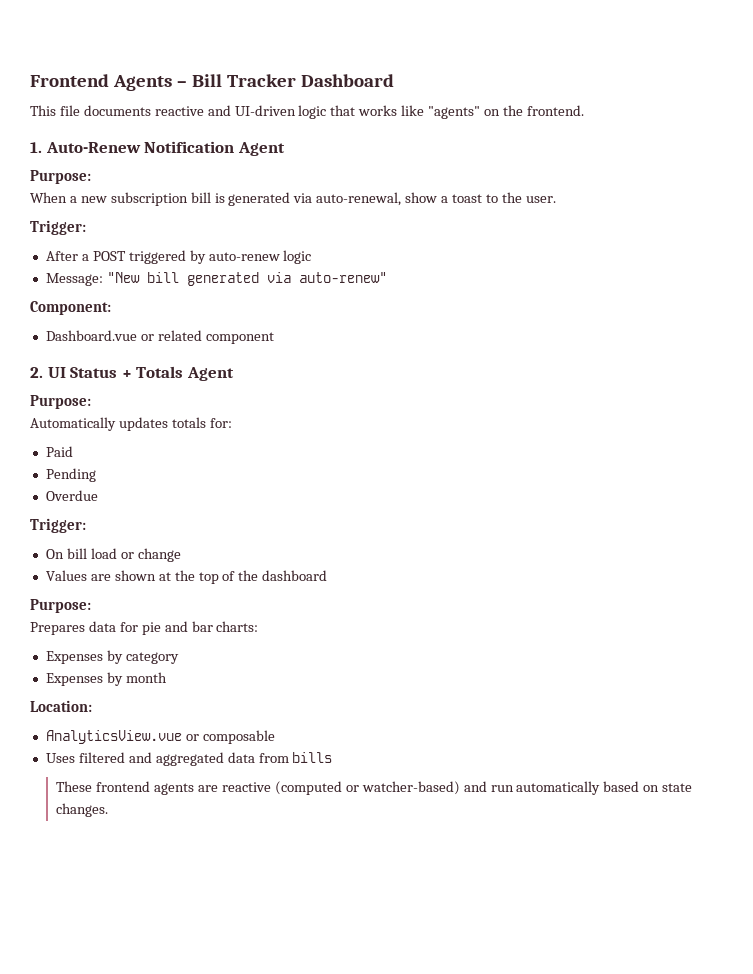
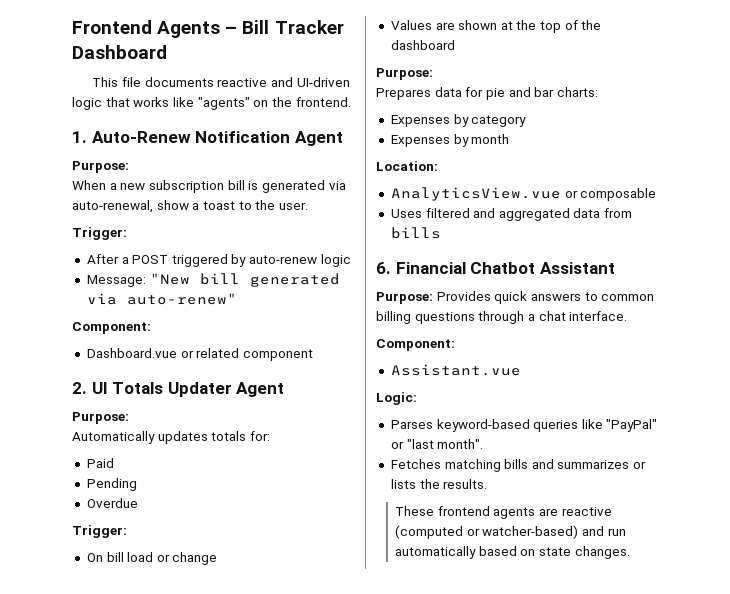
- 2. UI Status + Totals Agent
+ 2. UI Totals Updater Agent
+ 6. Financial Chatbot Assistant
+ Purpose: Provides quick answers to common billing questions through a chat interface.
+ Component:
+ Assistant.vue
+ Logic:
+ Parses keyword-based queries like "PayPal" or "last month".
+ Fetches matching bills and summarizes or lists the results.

